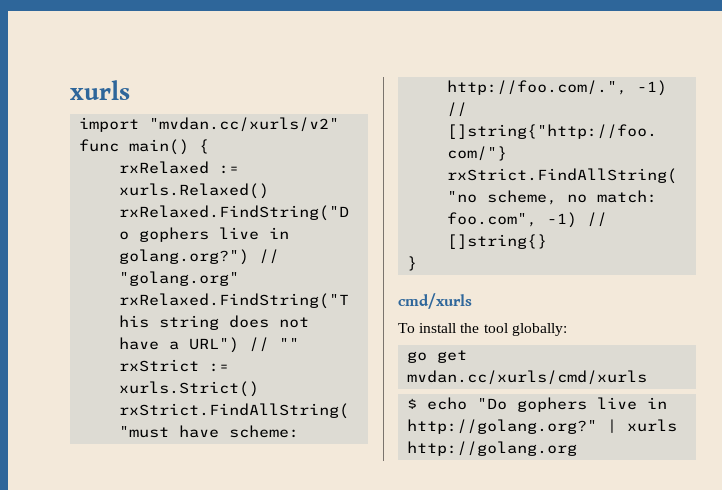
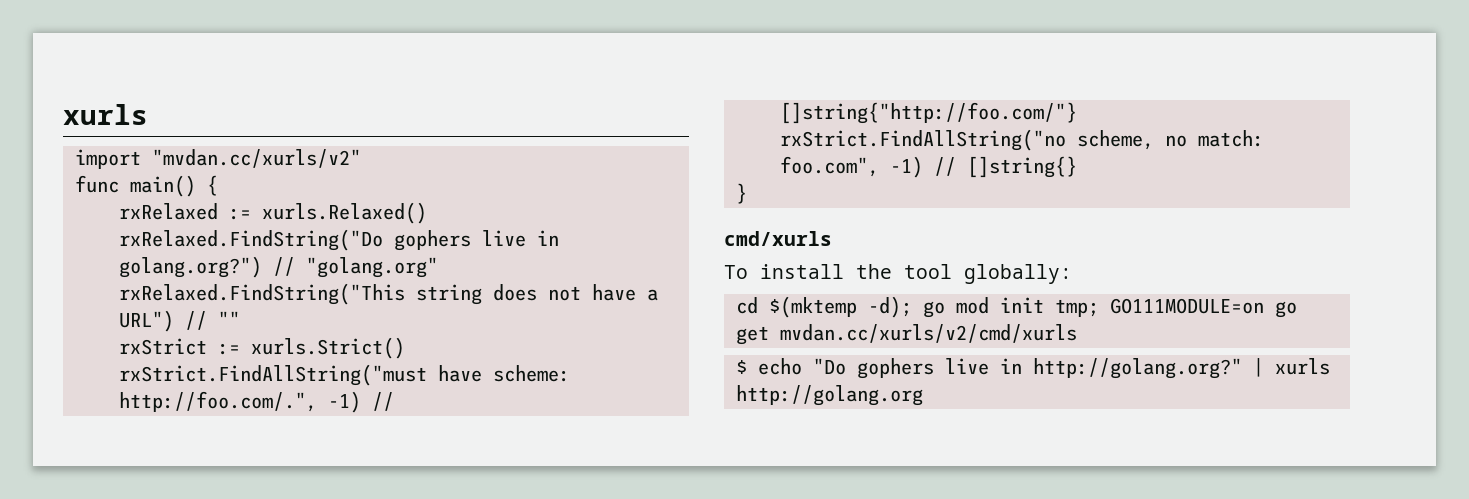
- go get mvdan.cc/xurls/cmd/xurls
+ cd $(mktemp -d); go mod init tmp; GO111MODULE=on go get mvdan.cc/xurls/v2/cmd/xurls

